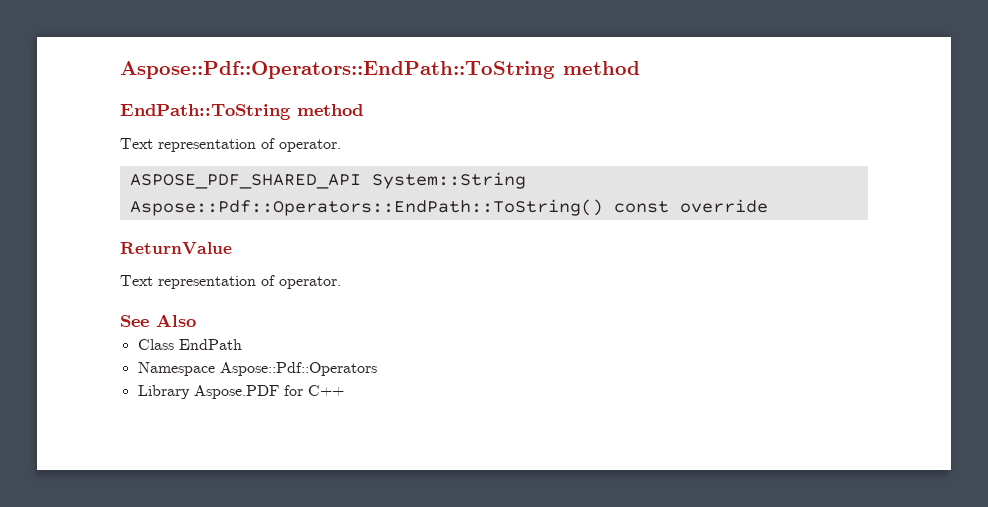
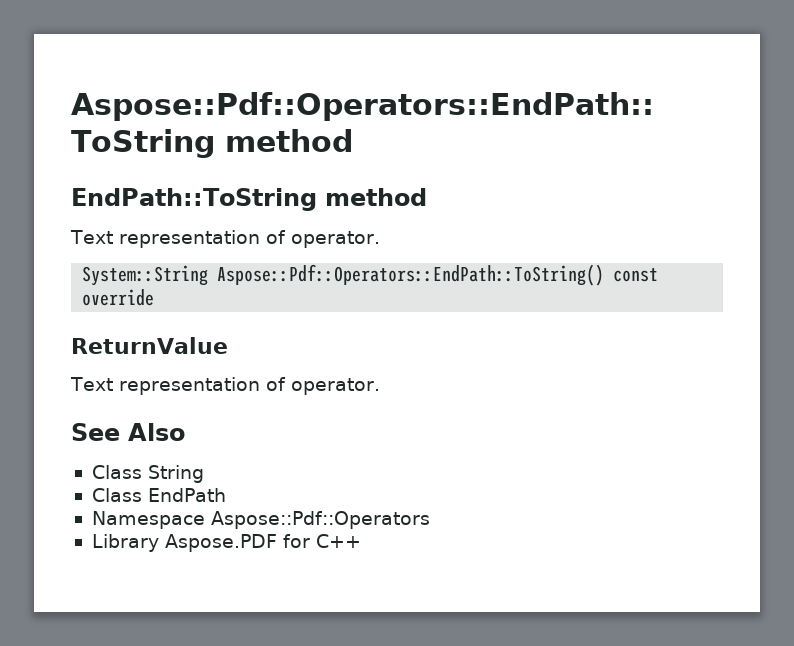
- ASPOSE_PDF_SHARED_API System::String Aspose::Pdf::Operators::EndPath::ToString() const override
+ System::String Aspose::Pdf::Operators::EndPath::ToString() const override
+ Class String

